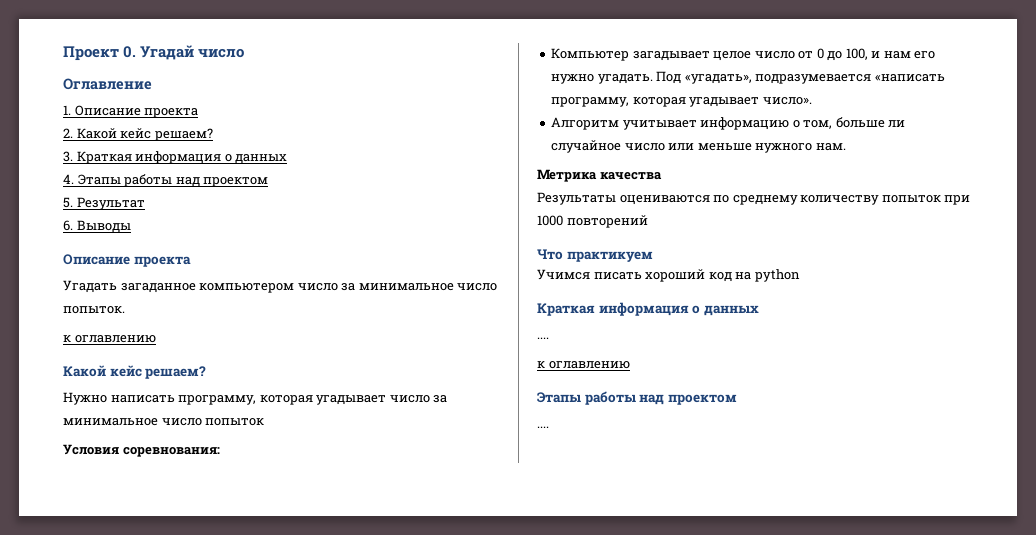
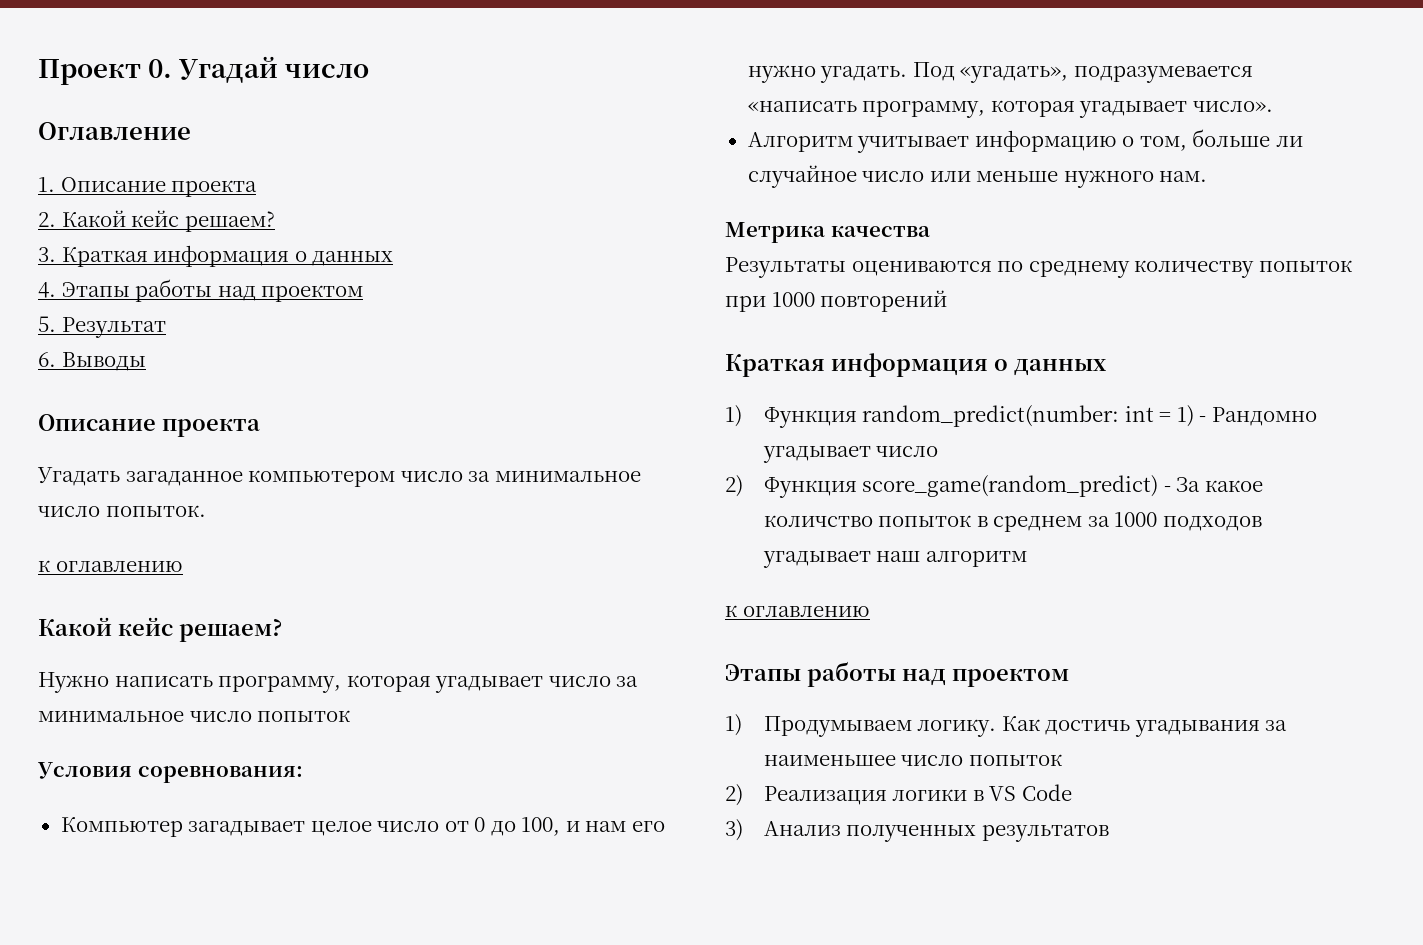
  Результаты оцениваются по среднему количеству попыток при 1000 повторений
- Что практикуем
- Учимся писать хороший код на python
  Краткая информация о данных
- ....
+ 1) Функция random_predict(number: int = 1) - Рандомно угадывает число
+ 2) Функция score_game(random_predict) - За какое количство попыток в среднем за 1000 подходов угадывает наш алгоритм
  к оглавлению
  Этапы работы над проектом
- ....
+ 1) Продумываем логику. Как достичь угадывания за наименьшее число попыток
+ 2) Реализация логики в VS Code
+ 3) Анализ полученных результатов

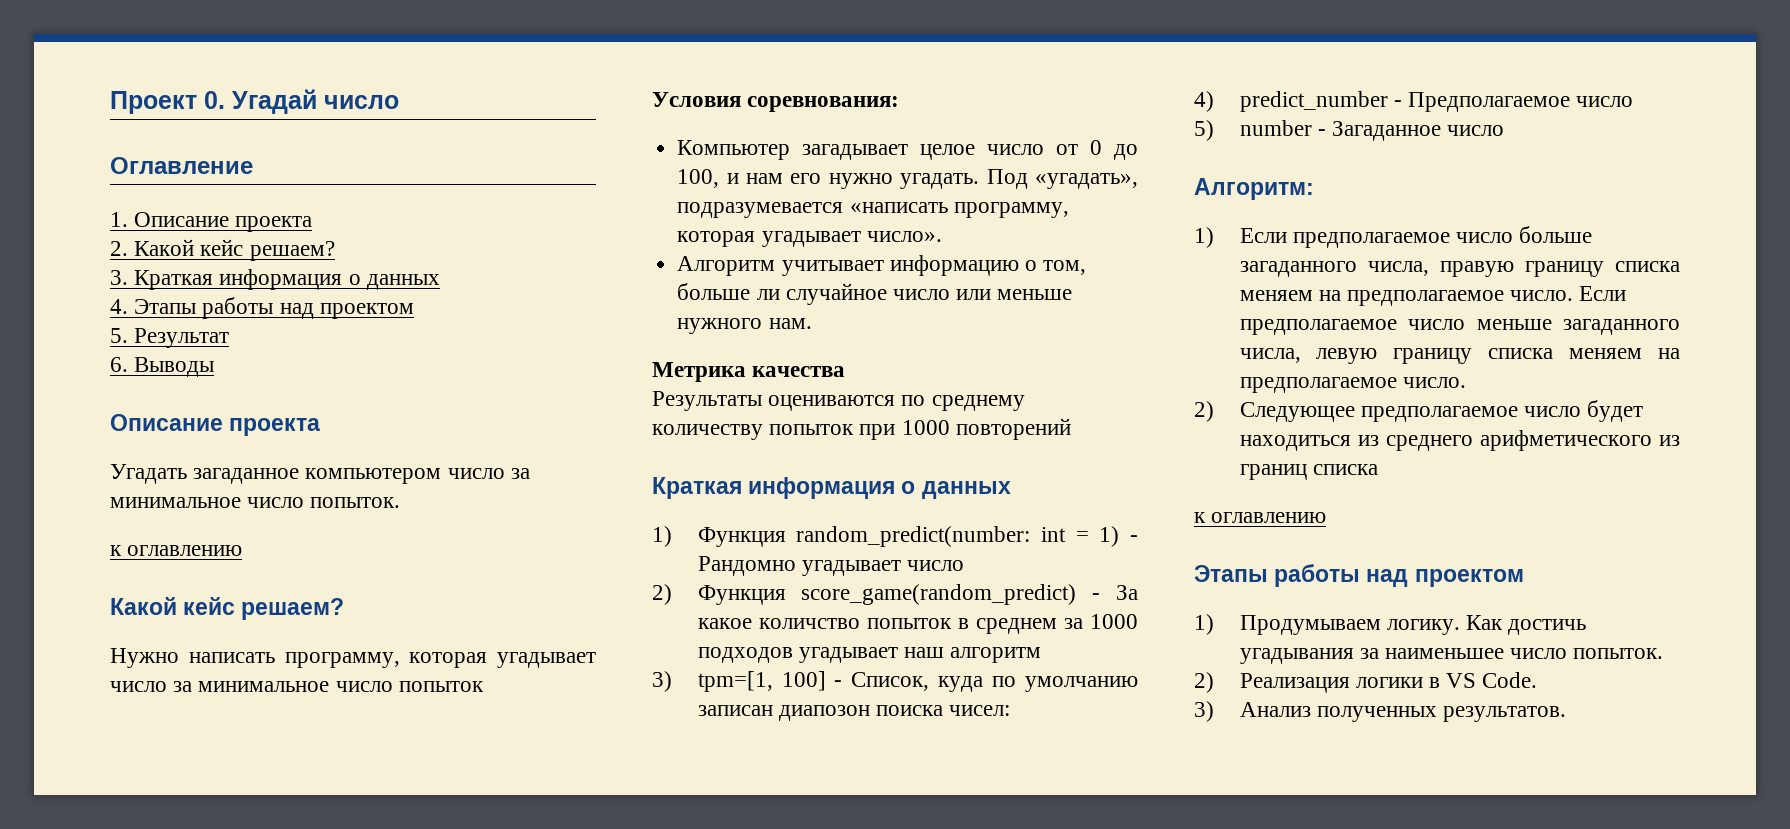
+ 3) tpm=[1, 100] - Список, куда по умолчанию записан диапозон поиска чисел:
+ 4) predict_number - Предполагаемое число
+ 5) number - Загаданное число
+ Алгоритм:
+ 1) Если предполагаемое число больше загаданного числа, правую границу списка меняем на предполагаемое число. Если предполагаемое число меньше загаданного числа, левую границу списка меняем на предполагаемое число.
+ 2) Следующее предполагаемое число будет находиться из среднего арифметического из границ списка
- Как достичь угадывания за наименьшее число попыток
+ Как достичь угадывания за наименьшее число попыток.
- 2) Реализация логики в VS Code
+ 2) Реализация логики в VS Code.
- 3) Анализ полученных результатов
+ 3) Анализ полученных результатов.

